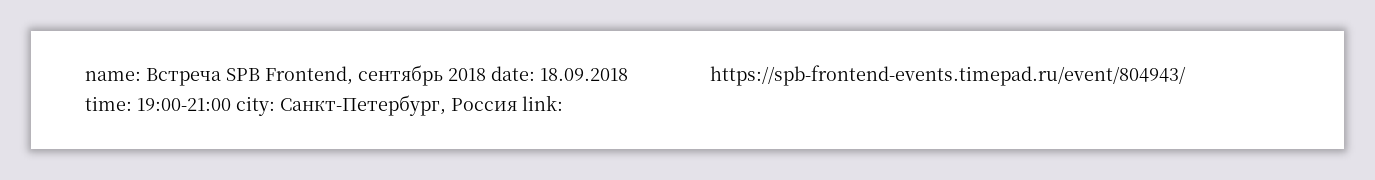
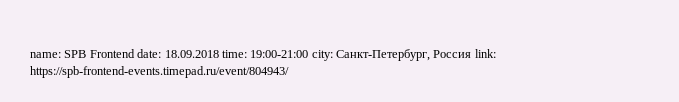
- name: Встреча SPB Frontend, сентябрь 2018 date: 18.09.2018 time: 19:00-21:00 city: Санкт-Петербург, Россия link: https://spb-frontend-events.timepad.ru/event/804943/
+ name: SPB Frontend date: 18.09.2018 time: 19:00-21:00 city: Санкт-Петербург, Россия link: https://spb-frontend-events.timepad.ru/event/804943/

